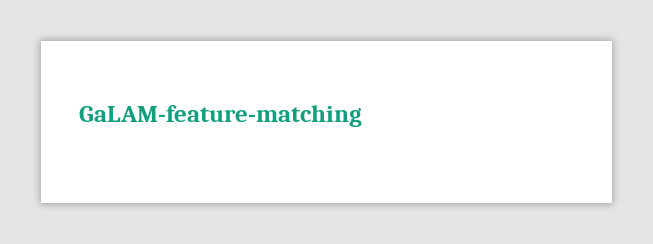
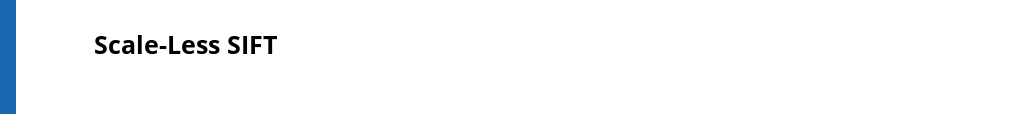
- GaLAM-feature-matching
+ Scale-Less SIFT

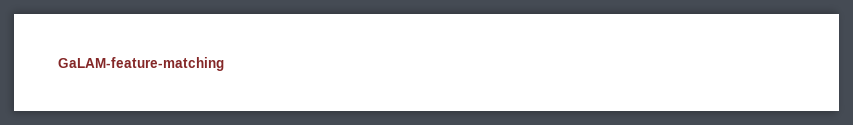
- Scale-Less SIFT
+ GaLAM-feature-matching

